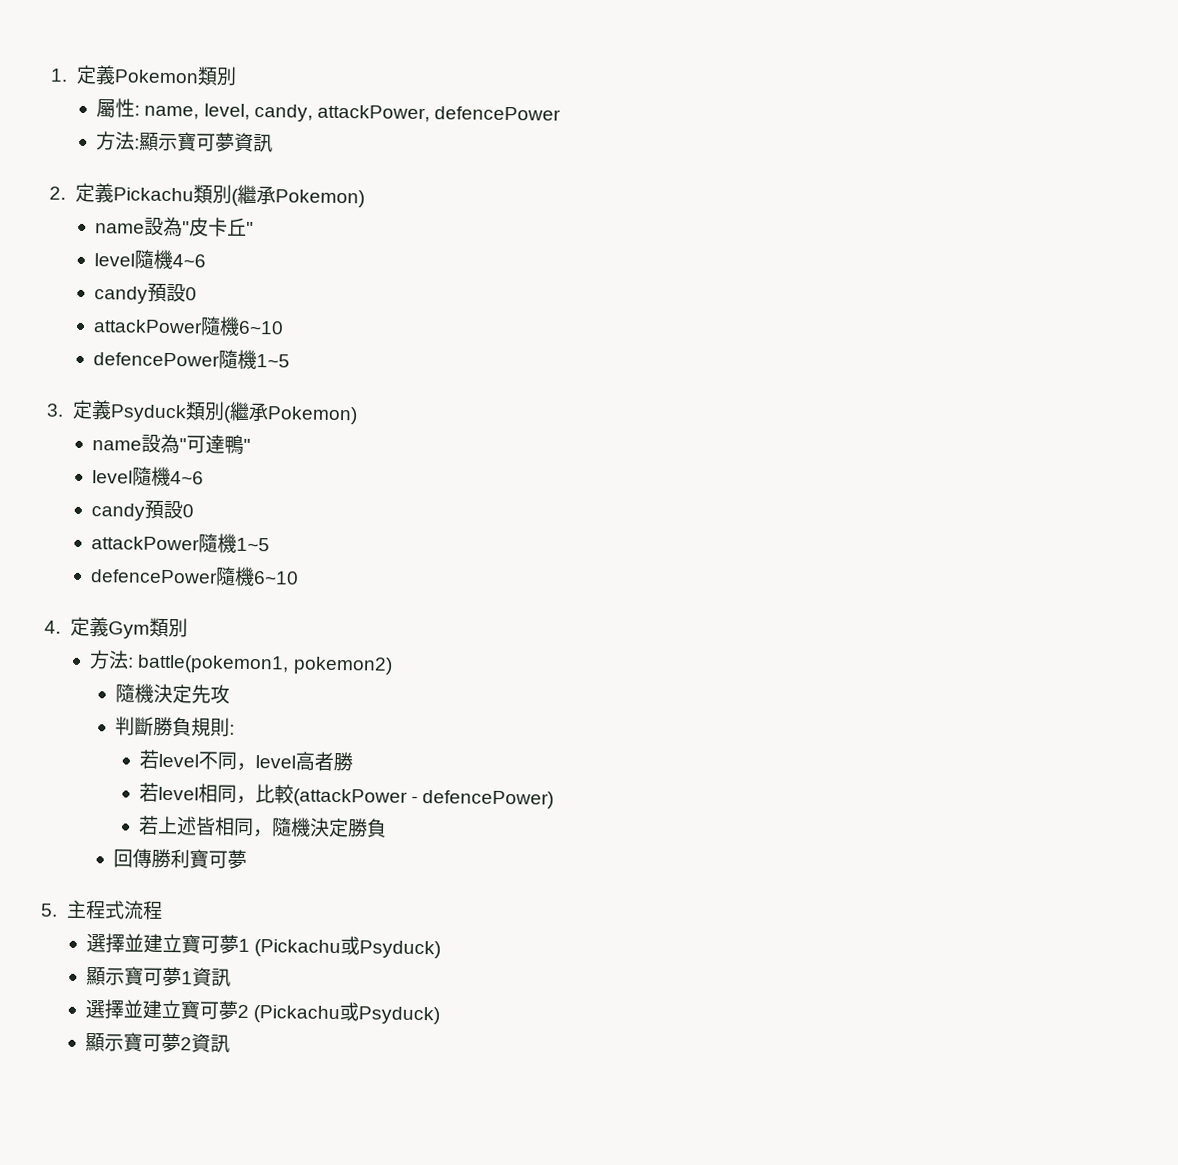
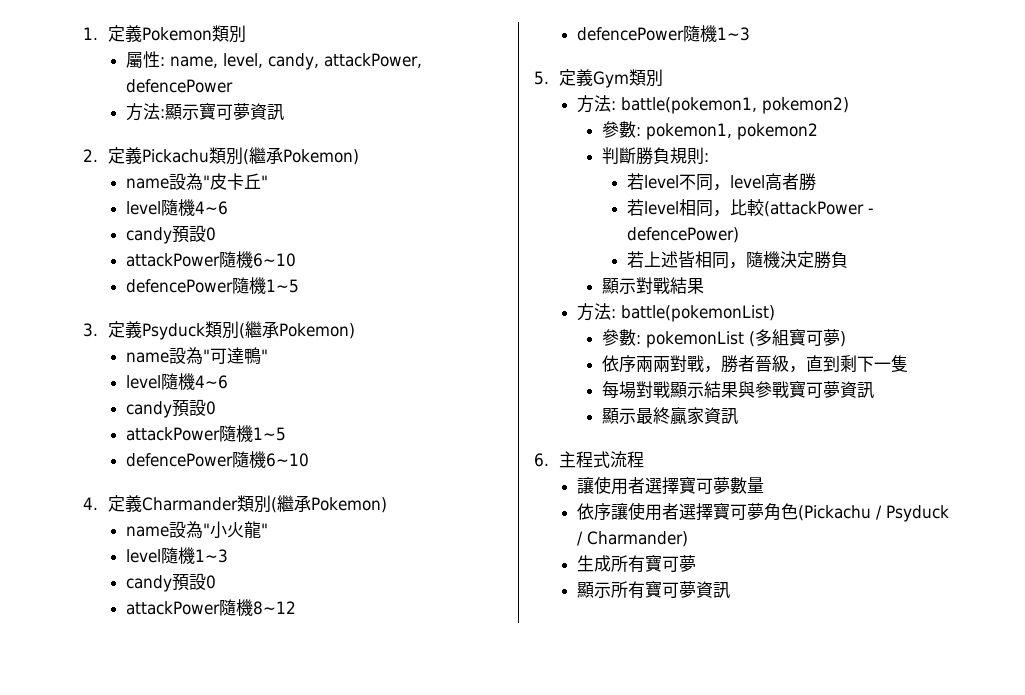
- 4.定義Gym類別
+ 4.定義Charmander類別(繼承Pokemon)
+ name設為"小火龍"
+ level隨機1~3
+ candy預設0
+ attackPower隨機8~12
+ defencePower隨機1~3
+ 5.定義Gym類別
- 隨機決定先攻
+ 參數: pokemon1, pokemon2
- 回傳勝利寶可夢
- 5.主程式流程
- 選擇並建立寶可夢1 (Pickachu或Psyduck)
- 顯示寶可夢1資訊
- 選擇並建立寶可夢2 (Pickachu或Psyduck)
- 顯示寶可夢2資訊
+ 顯示對戰結果
+ 方法: battle(pokemonList)
+ 參數: pokemonList (多組寶可夢)
+ 依序兩兩對戰，勝者晉級，直到剩下一隻
+ 每場對戰顯示結果與參戰寶可夢資訊
+ 顯示最終贏家資訊
+ 6.主程式流程
+ 讓使用者選擇寶可夢數量
+ 依序讓使用者選擇寶可夢角色(Pickachu / Psyduck / Charmander)
+ 生成所有寶可夢
+ 顯示所有寶可夢資訊

